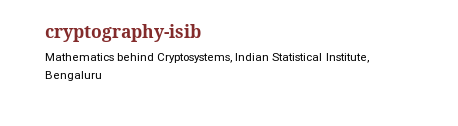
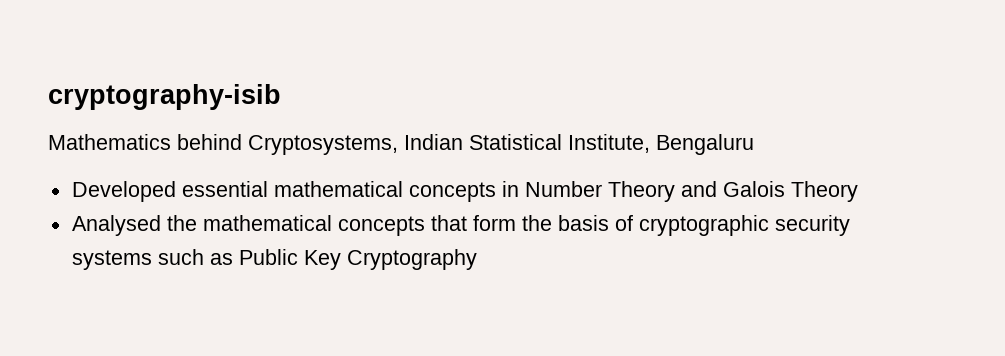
+ Developed essential mathematical concepts in Number Theory and Galois Theory
+ Analysed the mathematical concepts that form the basis of cryptographic security systems such as Public Key Cryptography

